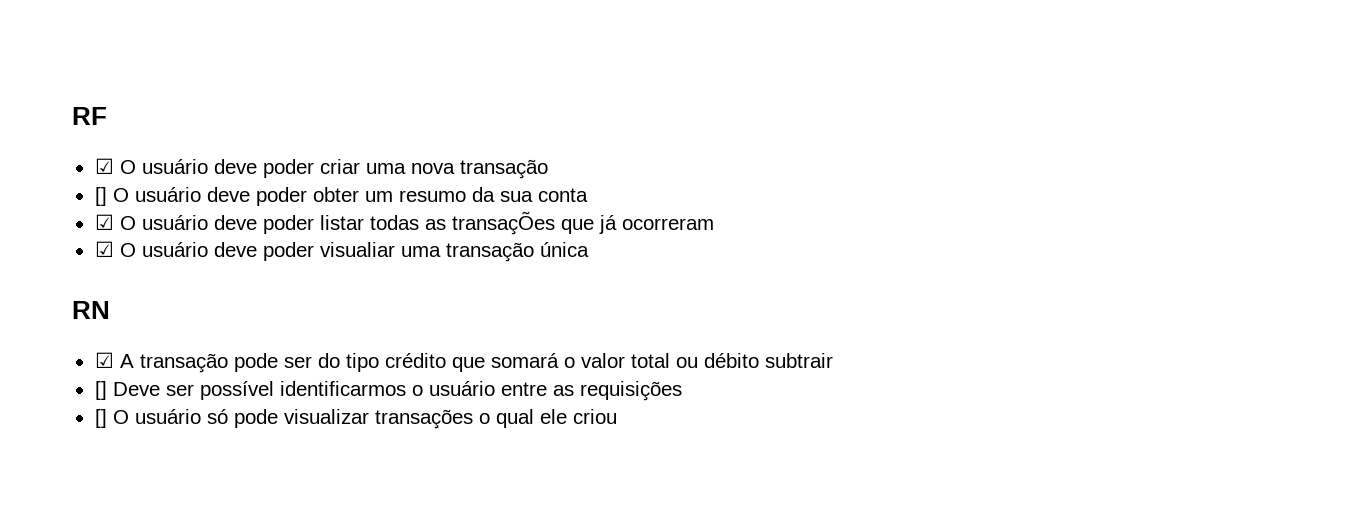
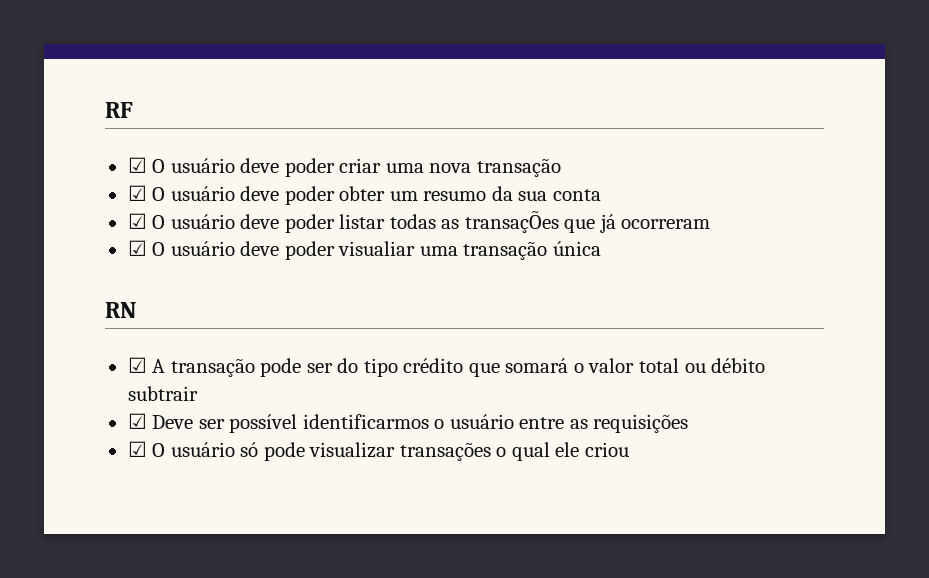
- [] O usuário deve poder obter um resumo da sua conta
+ ☑ O usuário deve poder obter um resumo da sua conta
- [] Deve ser possível identificarmos o usuário entre as requisições
+ ☑ Deve ser possível identificarmos o usuário entre as requisições
- [] O usuário só pode visualizar transações o qual ele criou
+ ☑ O usuário só pode visualizar transações o qual ele criou

